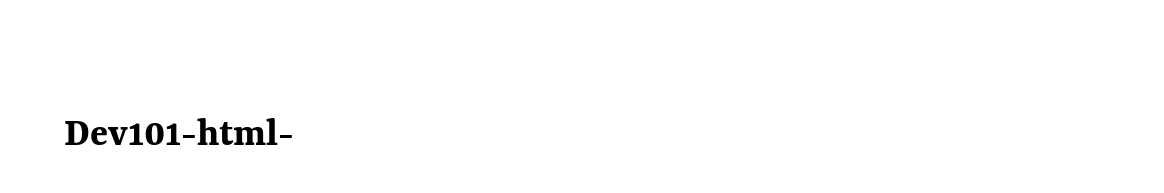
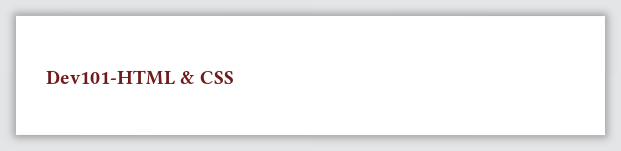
- Dev101-html-
+ Dev101-HTML & CSS

